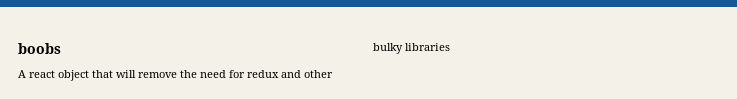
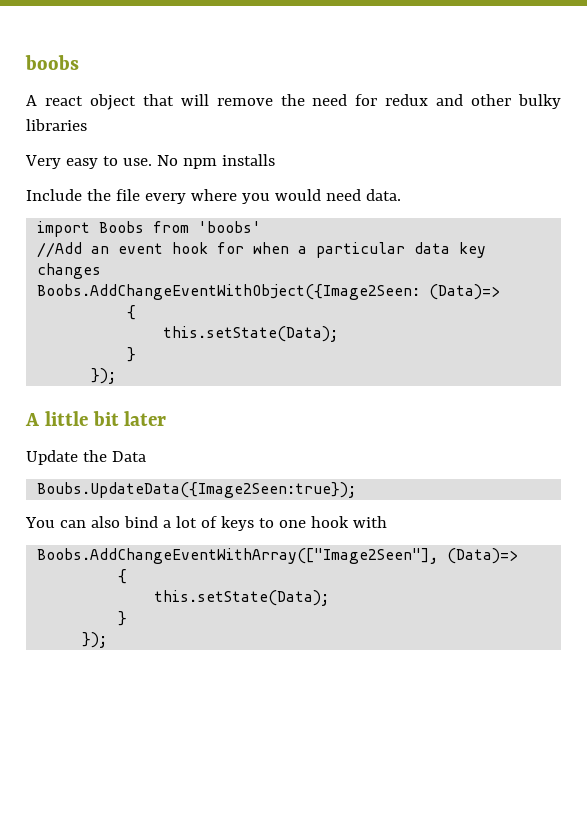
+ Very easy to use. No npm installs
+ Include the file every where you would need data.
+ import Boobs from 'boobs'
+ //Add an event hook for when a particular data key changes
+ Boobs.AddChangeEventWithObject({Image2Seen: (Data)=>
+ {
+ this.setState(Data);
+ }
+ });
+ A little bit later
+ Update the Data
+ Boubs.UpdateData({Image2Seen:true});
+ You can also bind a lot of keys to one hook with
+ Boobs.AddChangeEventWithArray(["Image2Seen"], (Data)=>
+ {
+ this.setState(Data);
+ }
+ });

